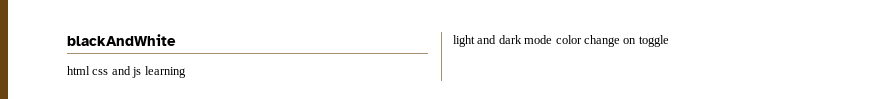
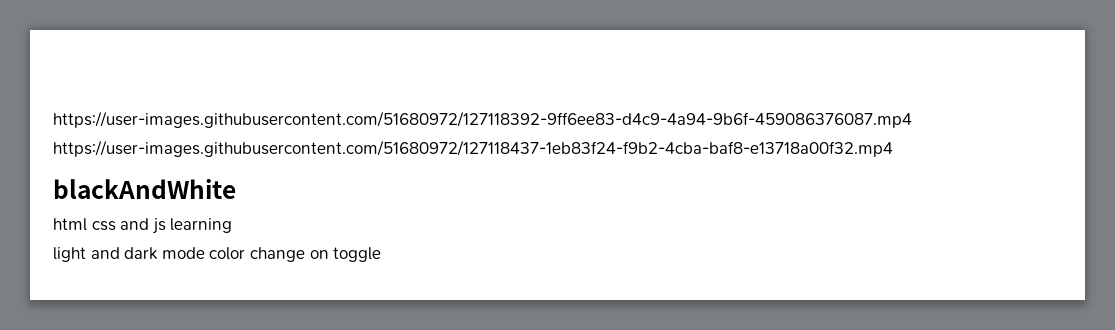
+ https://user-images.githubusercontent.com/51680972/127118392-9ff6ee83-d4c9-4a94-9b6f-459086376087.mp4
+ https://user-images.githubusercontent.com/51680972/127118437-1eb83f24-f9b2-4cba-baf8-e13718a00f32.mp4

